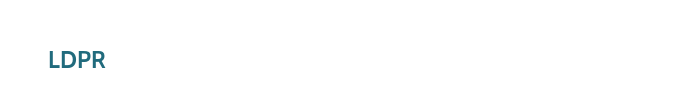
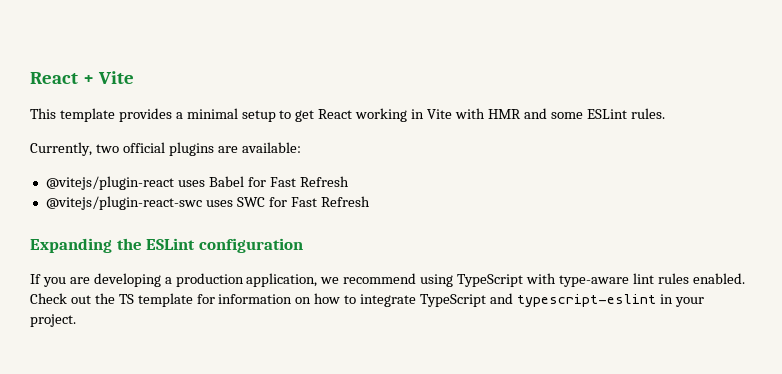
- LDPR
+ React + Vite
+ This template provides a minimal setup to get React working in Vite with HMR and some ESLint rules.
+ Currently, two official plugins are available:
+ @vitejs/plugin-react uses Babel for Fast Refresh
+ @vitejs/plugin-react-swc uses SWC for Fast Refresh
+ Expanding the ESLint configuration
+ If you are developing a production application, we recommend using TypeScript with type-aware lint rules enabled. Check out the TS template for information on how to integrate TypeScript and typescript-eslint in your project.

